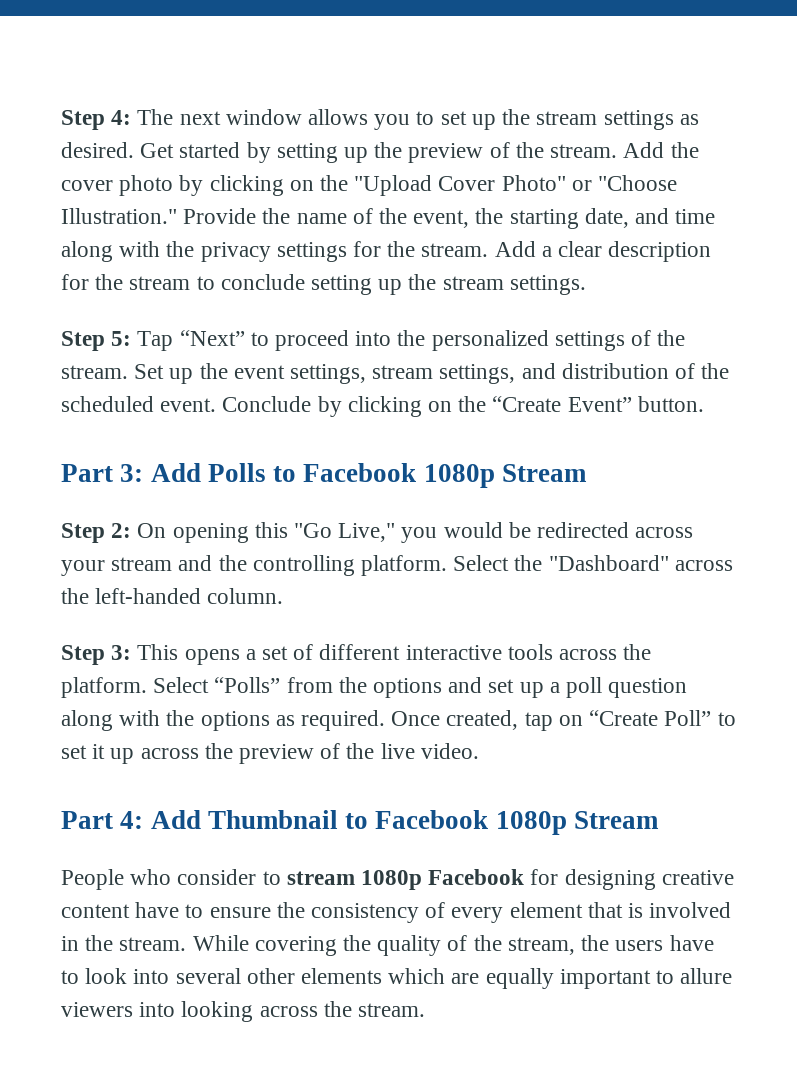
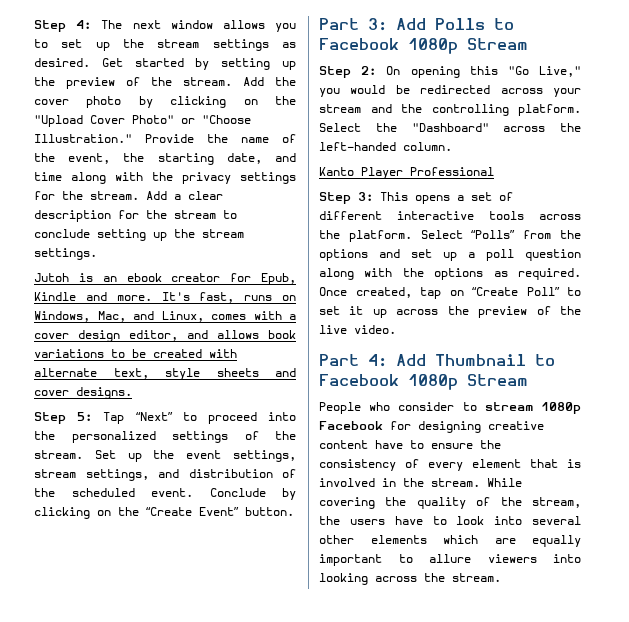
+ Jutoh is an ebook creator for Epub, Kindle and more. It's fast, runs on Windows, Mac, and Linux, comes with a cover design editor, and allows book variations to be created with alternate text, style sheets and cover designs.
+ Kanto Player Professional

